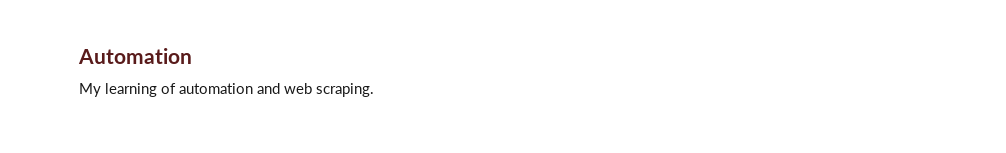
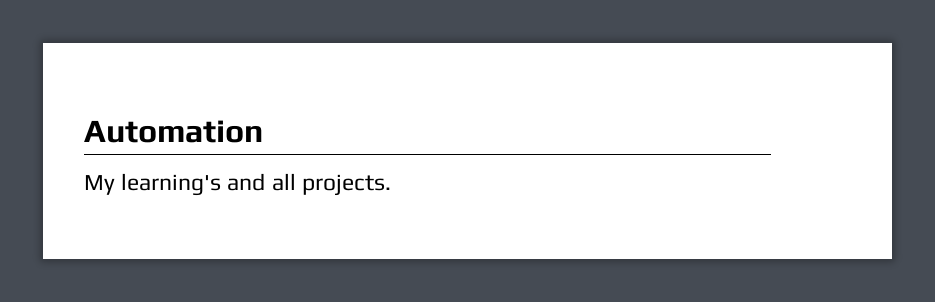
- My learning of automation and web scraping.
+ My learning's and all projects.

